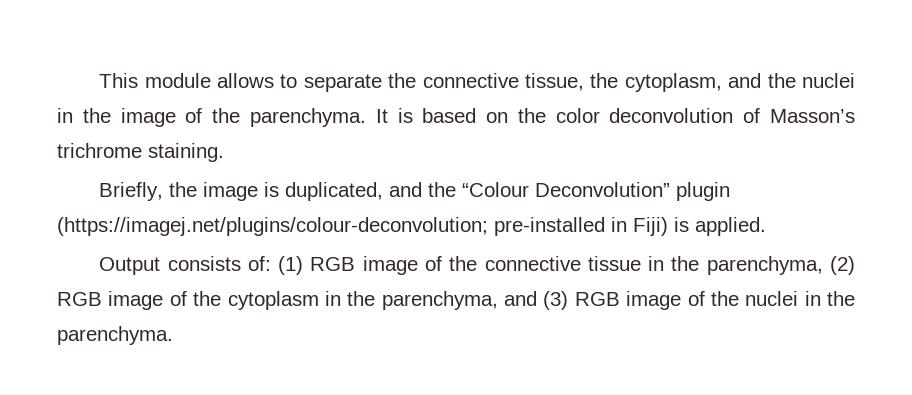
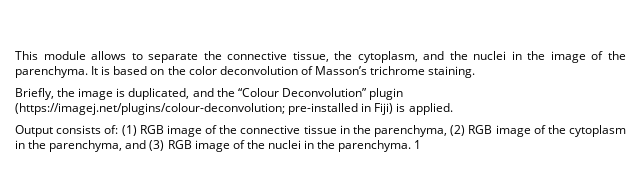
+ 1

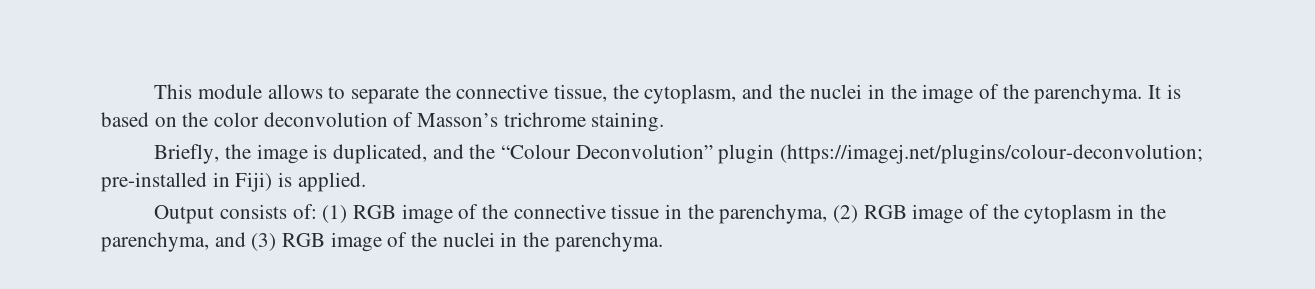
- 1

